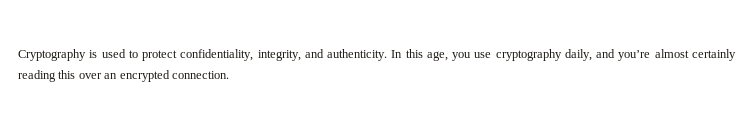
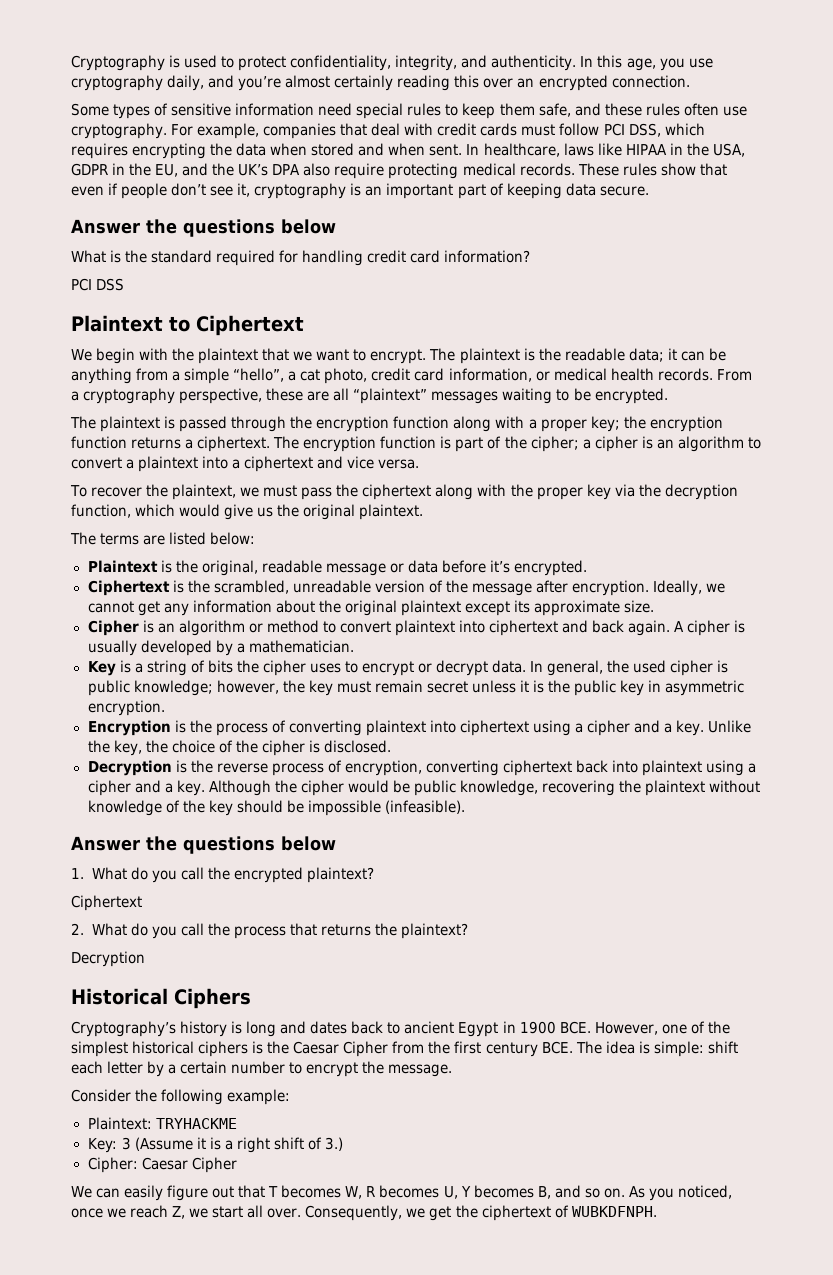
+ Some types of sensitive information need special rules to keep them safe, and these rules often use cryptography. For example, companies that deal with credit cards must follow PCI DSS, which requires encrypting the data when stored and when sent. In healthcare, laws like HIPAA in the USA, GDPR in the EU, and the UK’s DPA also require protecting medical records. These rules show that even if people don’t see it, cryptography is an important part of keeping data secure.
+ Answer the questions below
+ What is the standard required for handling credit card information?
+ PCI DSS
+ Plaintext to Ciphertext
+ We begin with the plaintext that we want to encrypt. The plaintext is the readable data; it can be anything from a simple “hello”, a cat photo, credit card information, or medical health records. From a cryptography perspective, these are all “plaintext” messages waiting to be encrypted.
+ The plaintext is passed through the encryption function along with a proper key; the encryption function returns a ciphertext. The encryption function is part of the cipher; a cipher is an algorithm to convert a plaintext into a ciphertext and vice versa.
+ To recover the plaintext, we must pass the ciphertext along with the proper key via the decryption function, which would give us the original plaintext.
+ The terms are listed below:
+ Plaintext is the original, readable message or data before it’s encrypted.
+ Ciphertext is the scrambled, unreadable version of the message after encryption. Ideally, we cannot get any information about the original plaintext except its approximate size.
+ Cipher is an algorithm or method to convert plaintext into ciphertext and back again. A cipher is usually developed by a mathematician.
+ Key is a string of bits the cipher uses to encrypt or decrypt data. In general, the used cipher is public knowledge; however, the key must remain secret unless it is the public key in asymmetric encryption.
+ Encryption is the process of converting plaintext into ciphertext using a cipher and a key. Unlike the key, the choice of the cipher is disclosed.
+ Decryption is the reverse process of encryption, converting ciphertext back into plaintext using a cipher and a key. Although the cipher would be public knowledge, recovering the plaintext without knowledge of the key should be impossible (infeasible).
+ Answer the questions below
+ 1. What do you call the encrypted plaintext?
+ Ciphertext
+ 2. What do you call the process that returns the plaintext?
+ Decryption
+ Historical Ciphers
+ Cryptography’s history is long and dates back to ancient Egypt in 1900 BCE. However, one of the simplest historical ciphers is the Caesar Cipher from the first century BCE. The idea is simple: shift each letter by a certain number to encrypt the message.
+ Consider the following example:
+ Plaintext: TRYHACKME
+ Key: 3 (Assume it is a right shift of 3.)
+ Cipher: Caesar Cipher
+ We can easily figure out that T becomes W, R becomes U, Y becomes B, and so on. As you noticed, once we reach Z, we start all over. Consequently, we get the ciphertext of WUBKDFNPH.

